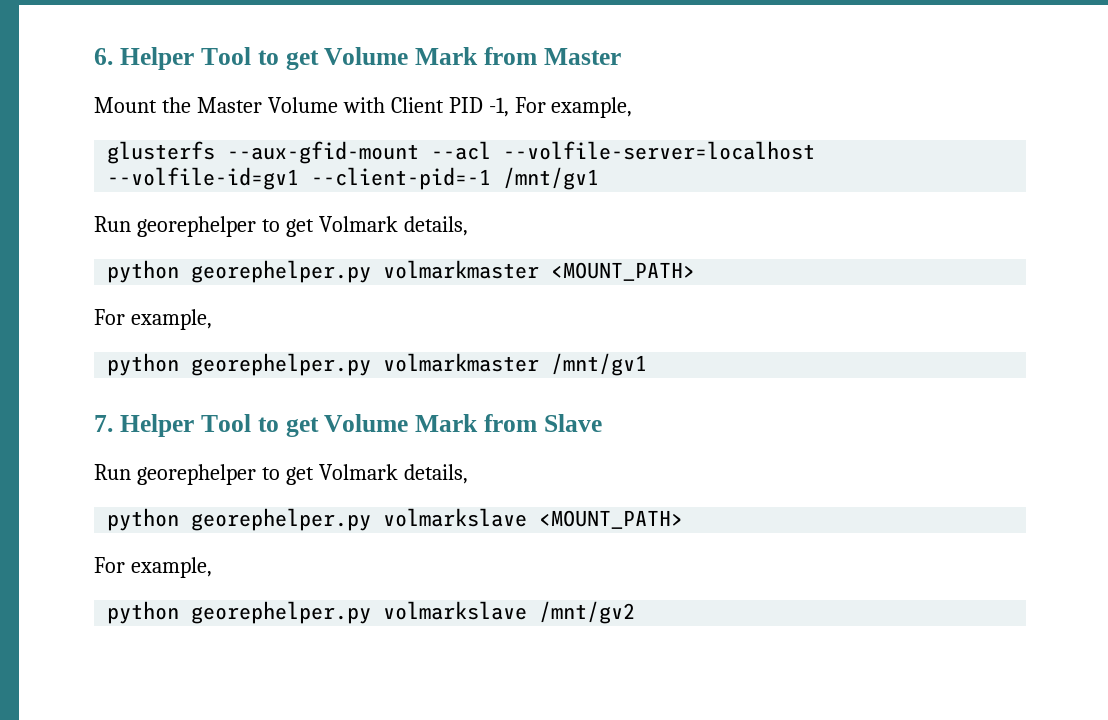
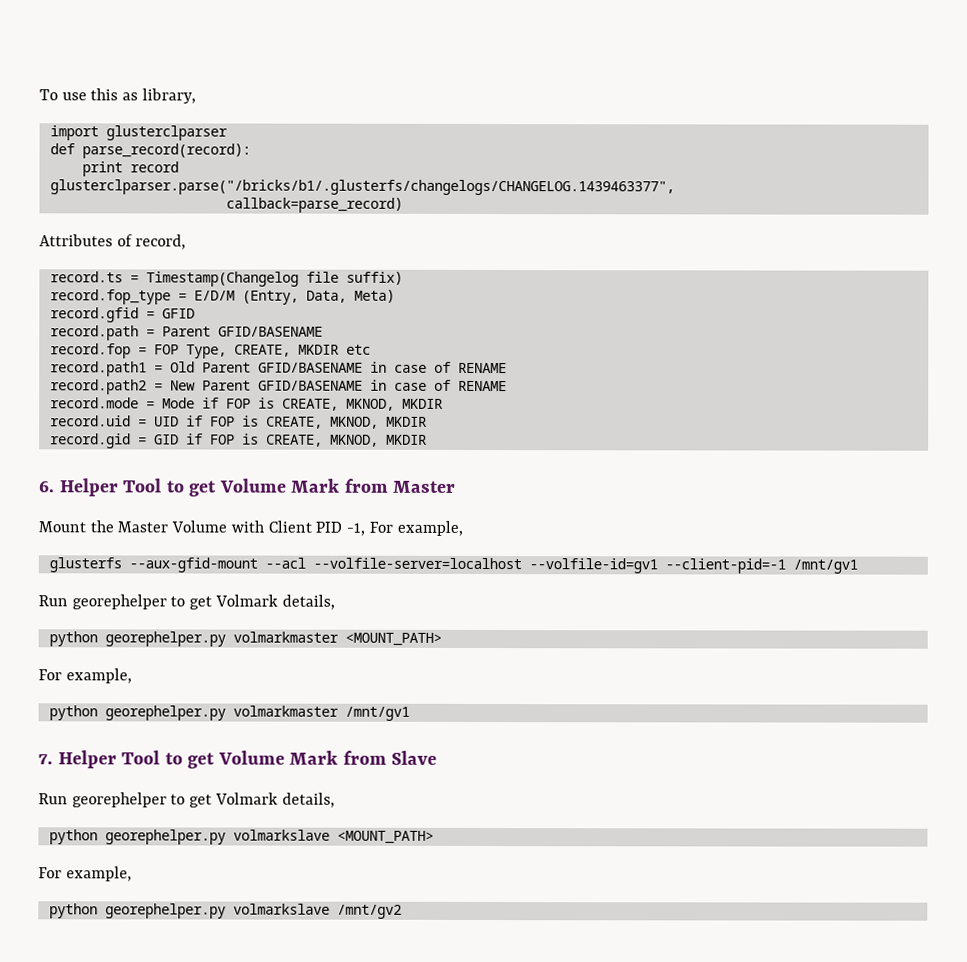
+ To use this as library,
+ import glusterclparser
+ def parse_record(record):
+ print record
+ glusterclparser.parse("/bricks/b1/.glusterfs/changelogs/CHANGELOG.1439463377",
+ callback=parse_record)
+ Attributes of record,
+ record.ts = Timestamp(Changelog file suffix)
+ record.fop_type = E/D/M (Entry, Data, Meta)
+ record.gfid = GFID
+ record.path = Parent GFID/BASENAME
+ record.fop = FOP Type, CREATE, MKDIR etc
+ record.path1 = Old Parent GFID/BASENAME in case of RENAME
+ record.path2 = New Parent GFID/BASENAME in case of RENAME
+ record.mode = Mode if FOP is CREATE, MKNOD, MKDIR
+ record.uid = UID if FOP is CREATE, MKNOD, MKDIR
+ record.gid = GID if FOP is CREATE, MKNOD, MKDIR

